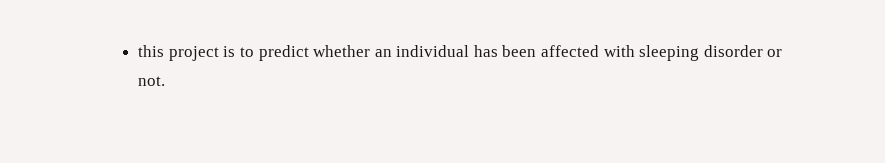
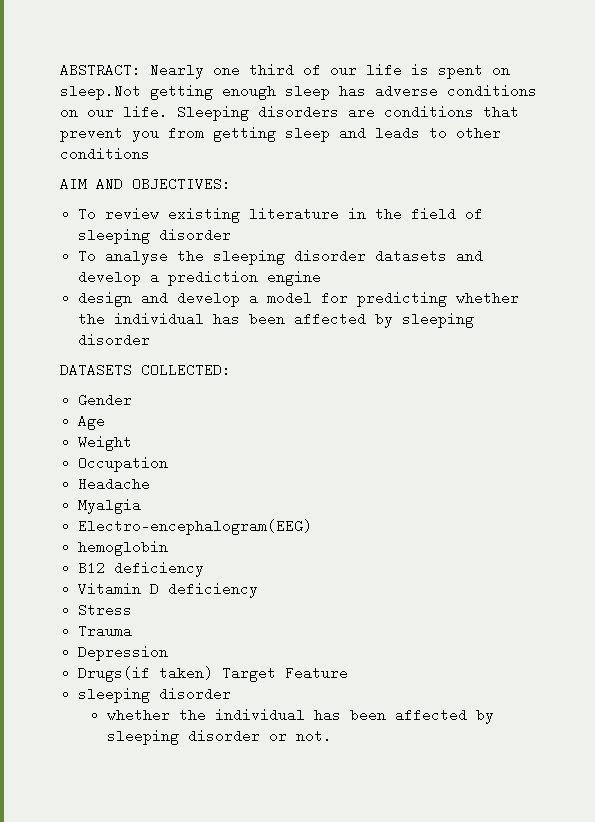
- this project is to predict whether an individual has been affected with sleeping disorder or not.
+ ABSTRACT: Nearly one third of our life is spent on sleep.Not getting enough sleep has adverse conditions on our life. Sleeping disorders are conditions that prevent you from getting sleep and leads to other conditions
+ AIM AND OBJECTIVES:
+ To review existing literature in the field of sleeping disorder
+ To analyse the sleeping disorder datasets and develop a prediction engine
+ design and develop a model for predicting whether the individual has been affected by sleeping disorder
+ DATASETS COLLECTED:
+ Gender
+ Age
+ Weight
+ Occupation
+ Headache
+ Myalgia
+ Electro-encephalogram(EEG)
+ hemoglobin
+ B12 deficiency
+ Vitamin D deficiency
+ Stress
+ Trauma
+ Depression
+ Drugs(if taken) Target Feature
+ sleeping disorder
+ whether the individual has been affected by sleeping disorder or not.

